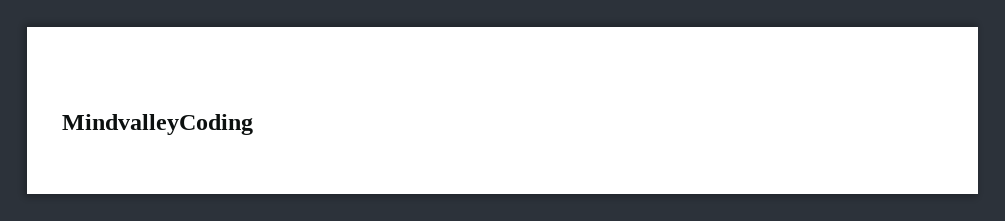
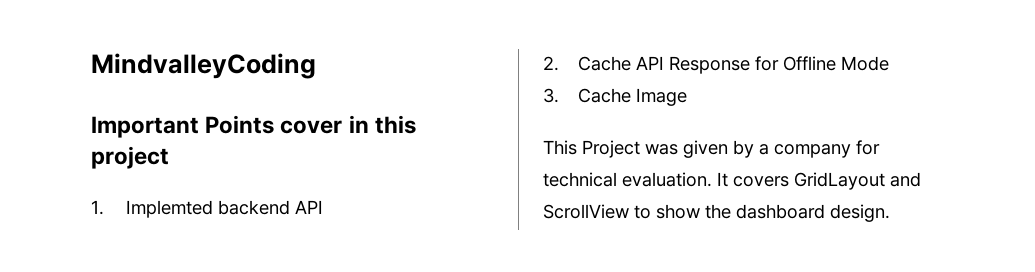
+ Important Points cover in this project
+ 1. Implemted backend API
+ 2. Cache API Response for Offline Mode
+ 3. Cache Image
+ This Project was given by a company for technical evaluation. It covers GridLayout and ScrollView to show the dashboard design.

